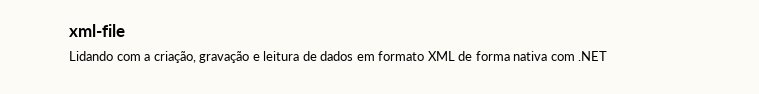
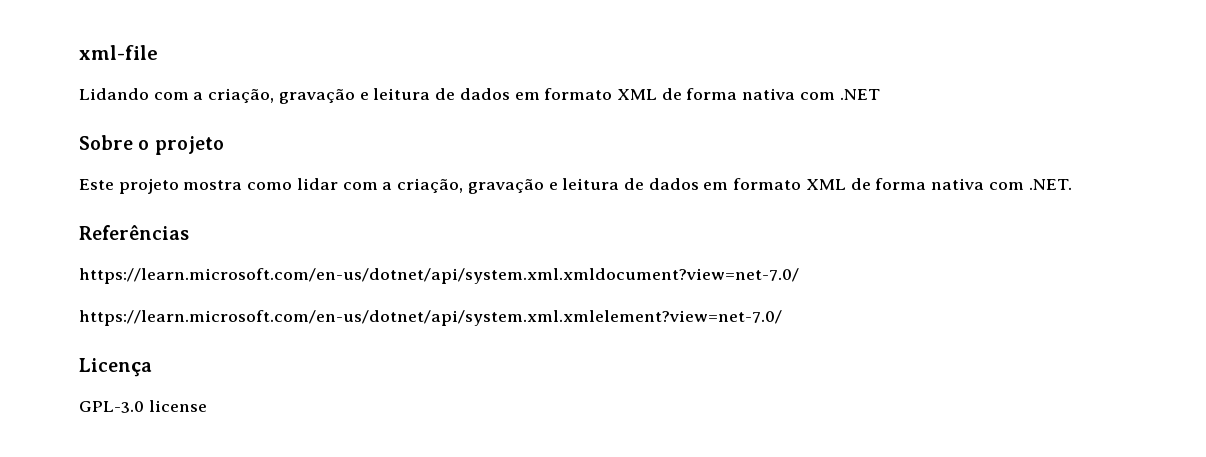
+ Sobre o projeto
+ Este projeto mostra como lidar com a criação, gravação e leitura de dados em formato XML de forma nativa com .NET.
+ Referências
+ https://learn.microsoft.com/en-us/dotnet/api/system.xml.xmldocument?view=net-7.0/
+ https://learn.microsoft.com/en-us/dotnet/api/system.xml.xmlelement?view=net-7.0/
+ Licença
+ GPL-3.0 license

